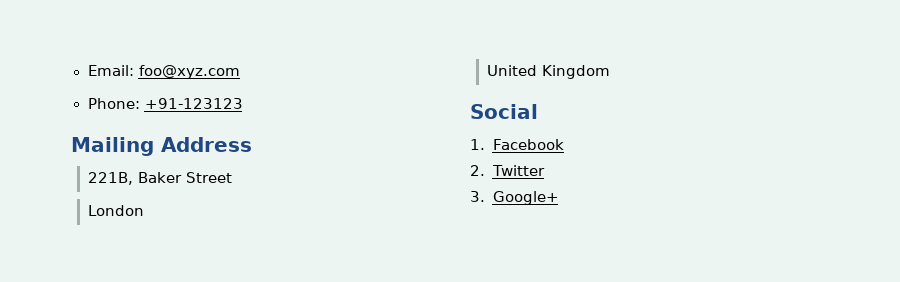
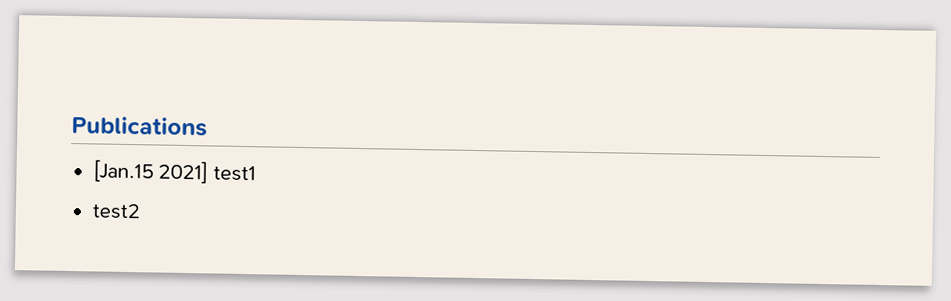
- Email: foo@xyz.com
- Phone: +91-123123
- Mailing Address
- 221B, Baker Street
- London
- United Kingdom
- Social
- 1. Facebook
- 2. Twitter
- 3. Google+
+ Publications
+ [Jan.15 2021] test1
+ test2

